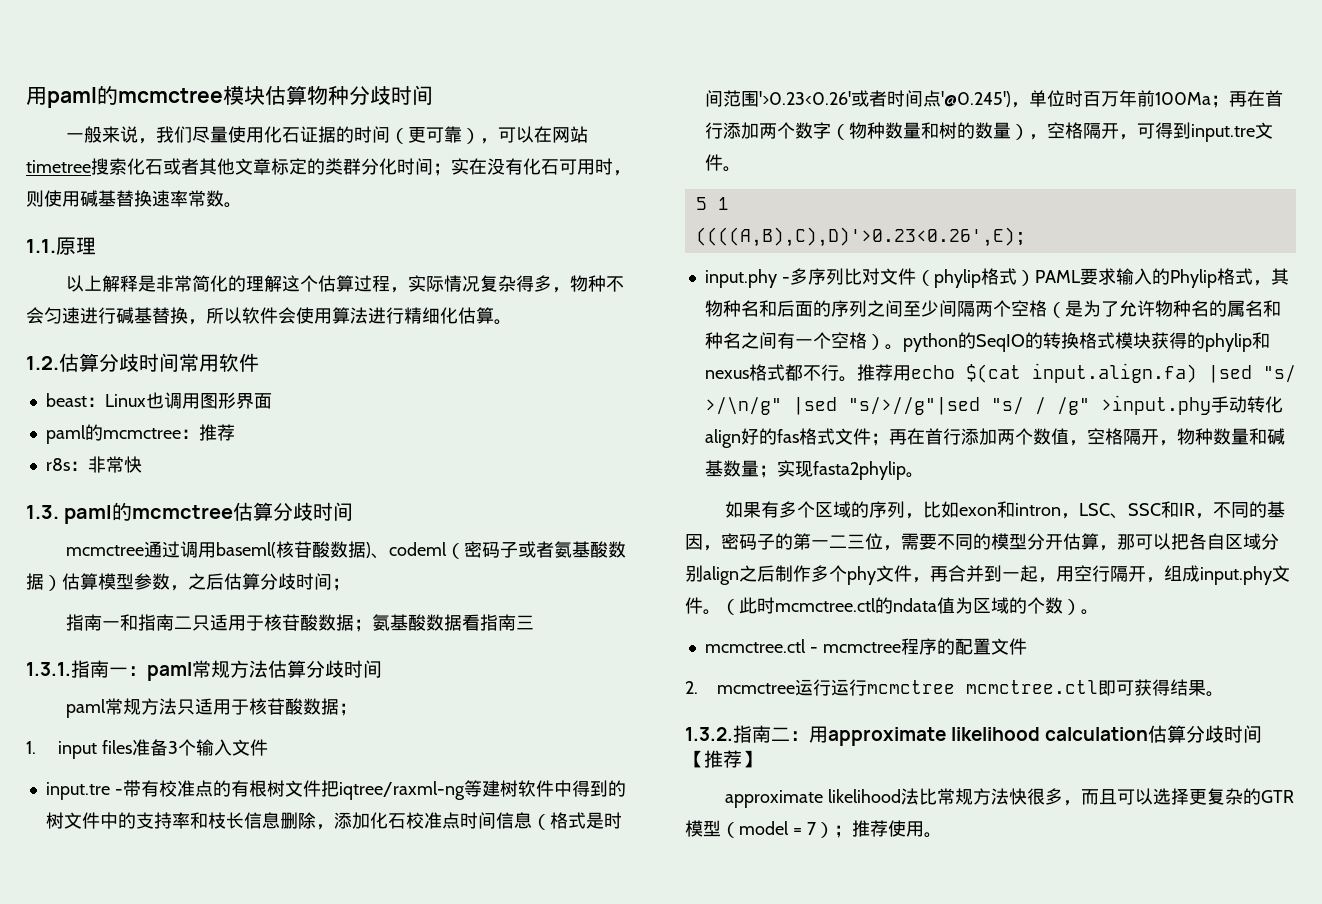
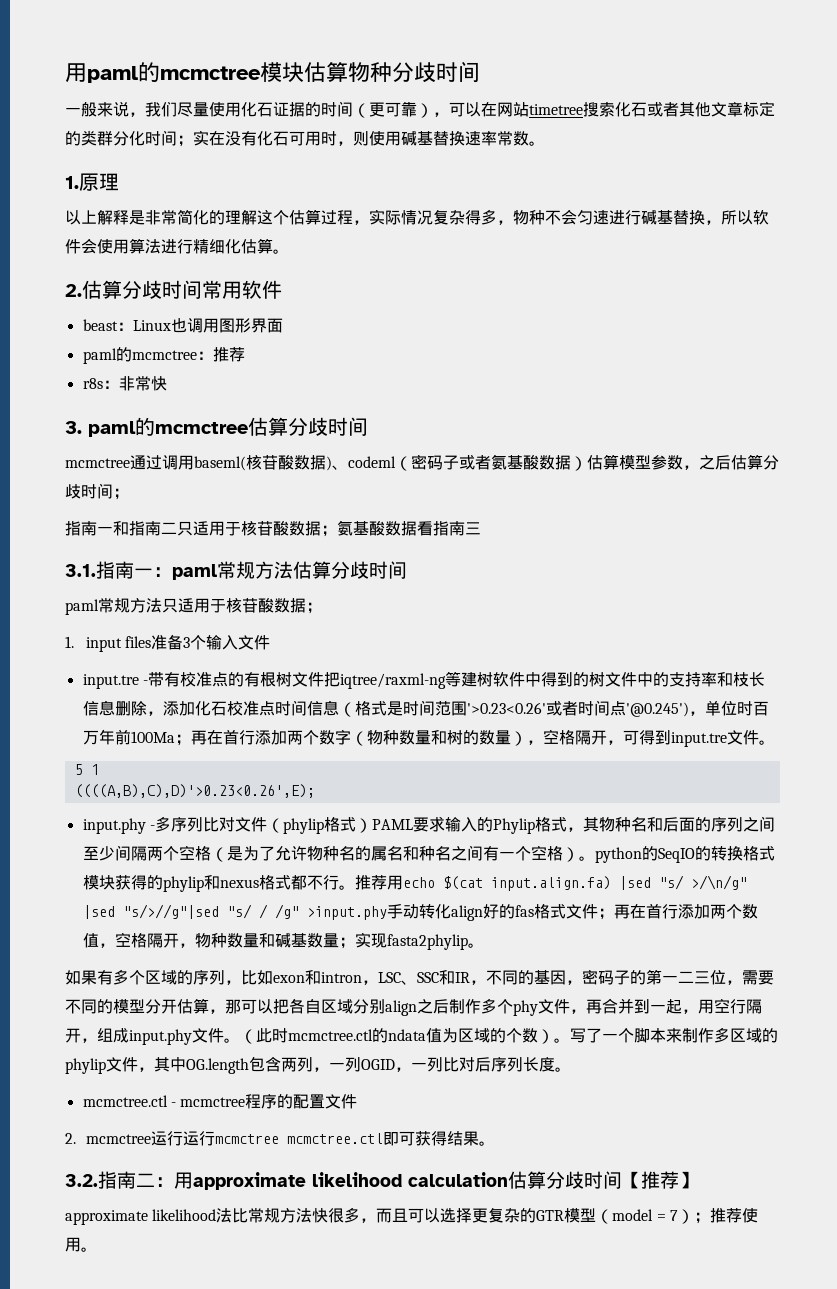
- 1.1.原理
+ 1.原理
- 1.2.估算分歧时间常用软件
+ 2.估算分歧时间常用软件
- 1.3. paml的mcmctree估算分歧时间
+ 3. paml的mcmctree估算分歧时间
- 1.3.1.指南一：paml常规方法估算分歧时间
+ 3.1.指南一：paml常规方法估算分歧时间
+ 写了一个脚本来制作多区域的phylip文件，其中OG.length包含两列，一列OGID，一列比对后序列长度。
- 1.3.2.指南二：用approximate likelihood calculation估算分歧时间【推荐】
+ 3.2.指南二：用approximate likelihood calculation估算分歧时间【推荐】

